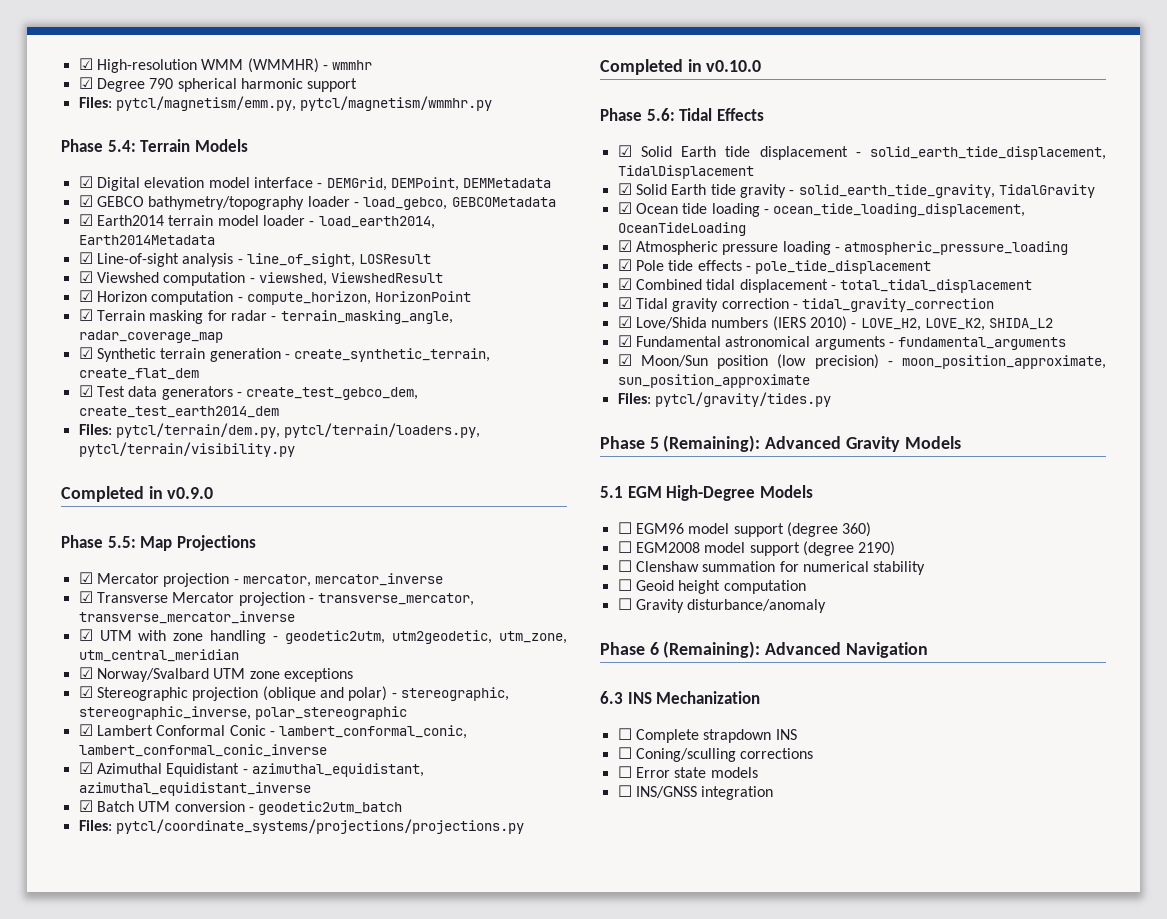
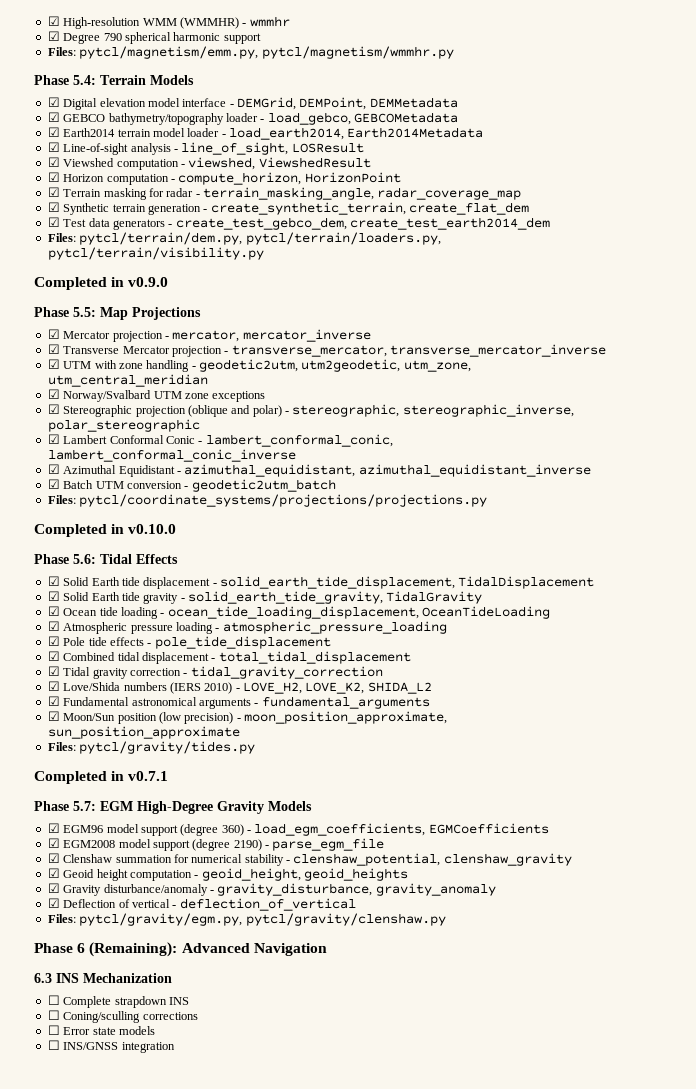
- Phase 5 (Remaining): Advanced Gravity Models
- 5.1 EGM High-Degree Models
- ☐ EGM96 model support (degree 360)
- ☐ EGM2008 model support (degree 2190)
- ☐ Clenshaw summation for numerical stability
- ☐ Geoid height computation
- ☐ Gravity disturbance/anomaly
+ Completed in v0.7.1
+ Phase 5.7: EGM High-Degree Gravity Models
+ ☑ EGM96 model support (degree 360) - load_egm_coefficients, EGMCoefficients
+ ☑ EGM2008 model support (degree 2190) - parse_egm_file
+ ☑ Clenshaw summation for numerical stability - clenshaw_potential, clenshaw_gravity
+ ☑ Geoid height computation - geoid_height, geoid_heights
+ ☑ Gravity disturbance/anomaly - gravity_disturbance, gravity_anomaly
+ ☑ Deflection of vertical - deflection_of_vertical
+ Files: pytcl/gravity/egm.py, pytcl/gravity/clenshaw.py

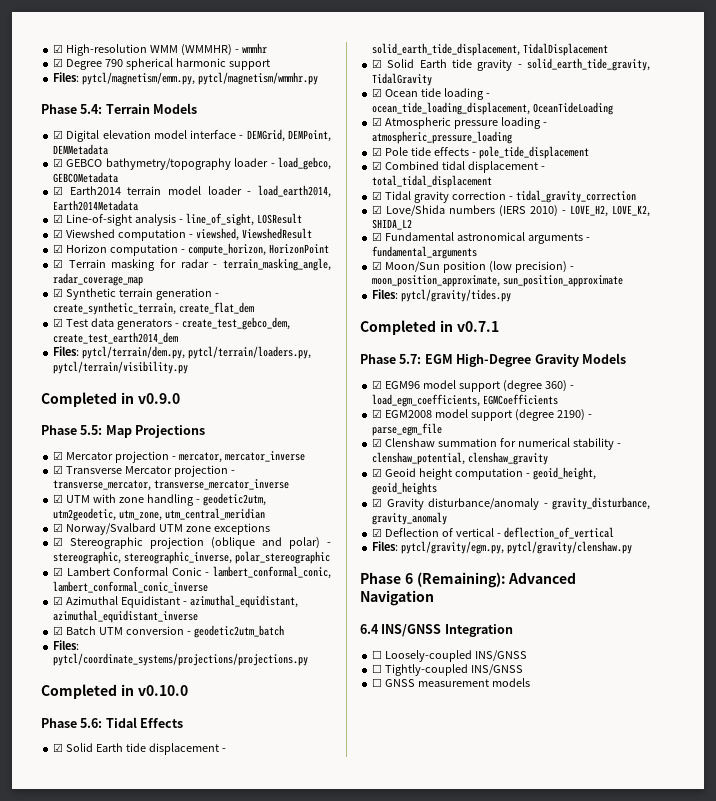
- 6.3 INS Mechanization
- ☐ Complete strapdown INS
- ☐ Coning/sculling corrections
- ☐ Error state models
+ 6.4 INS/GNSS Integration
+ ☐ Loosely-coupled INS/GNSS
+ ☐ Tightly-coupled INS/GNSS
+ ☐ GNSS measurement models
- ☐ INS/GNSS integration

